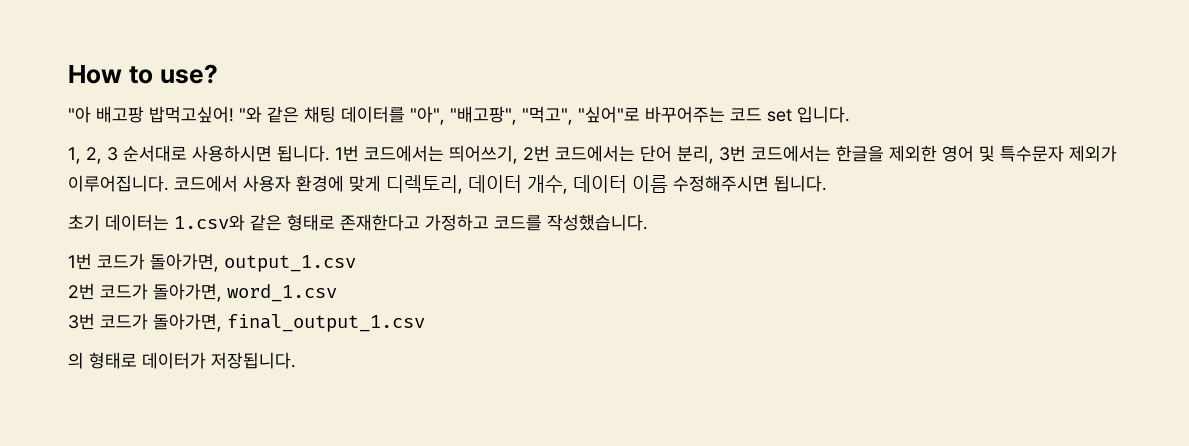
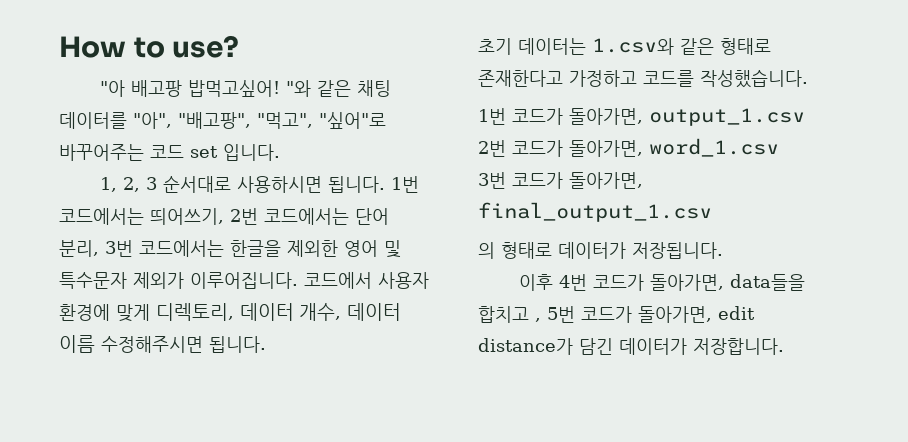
+ 이후 4번 코드가 돌아가면, data들을 합치고 , 5번 코드가 돌아가면, edit distance가 담긴 데이터가 저장합니다.

